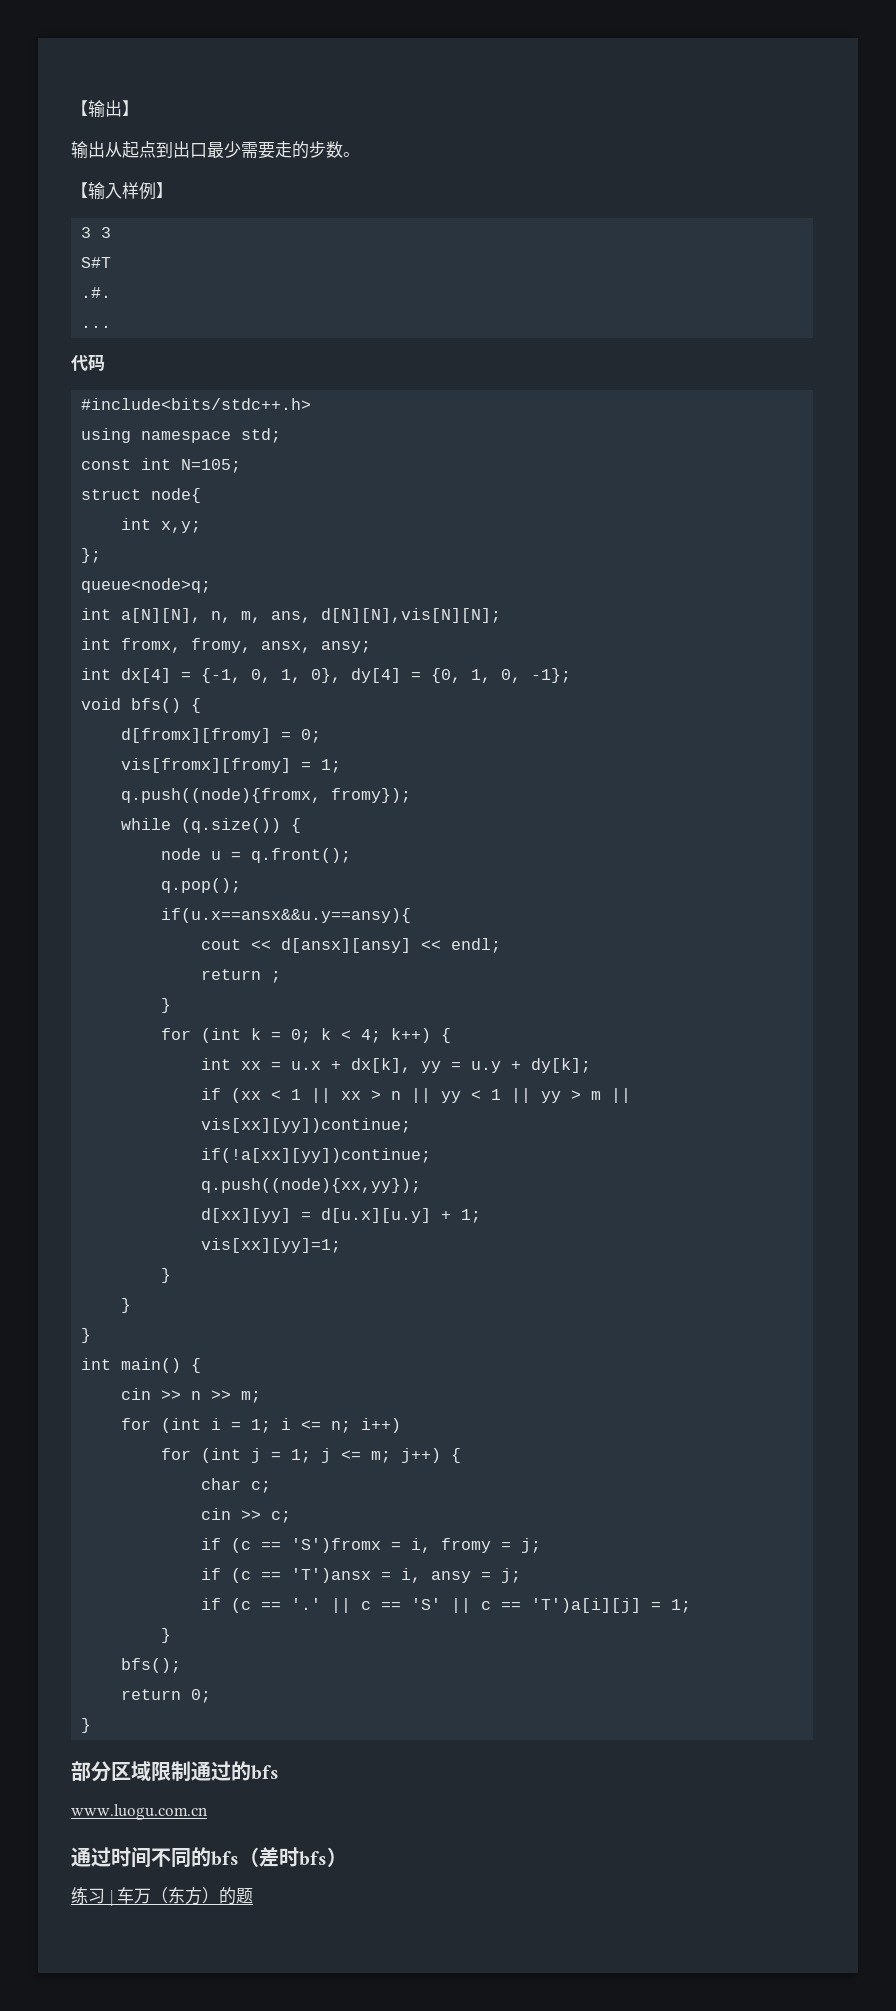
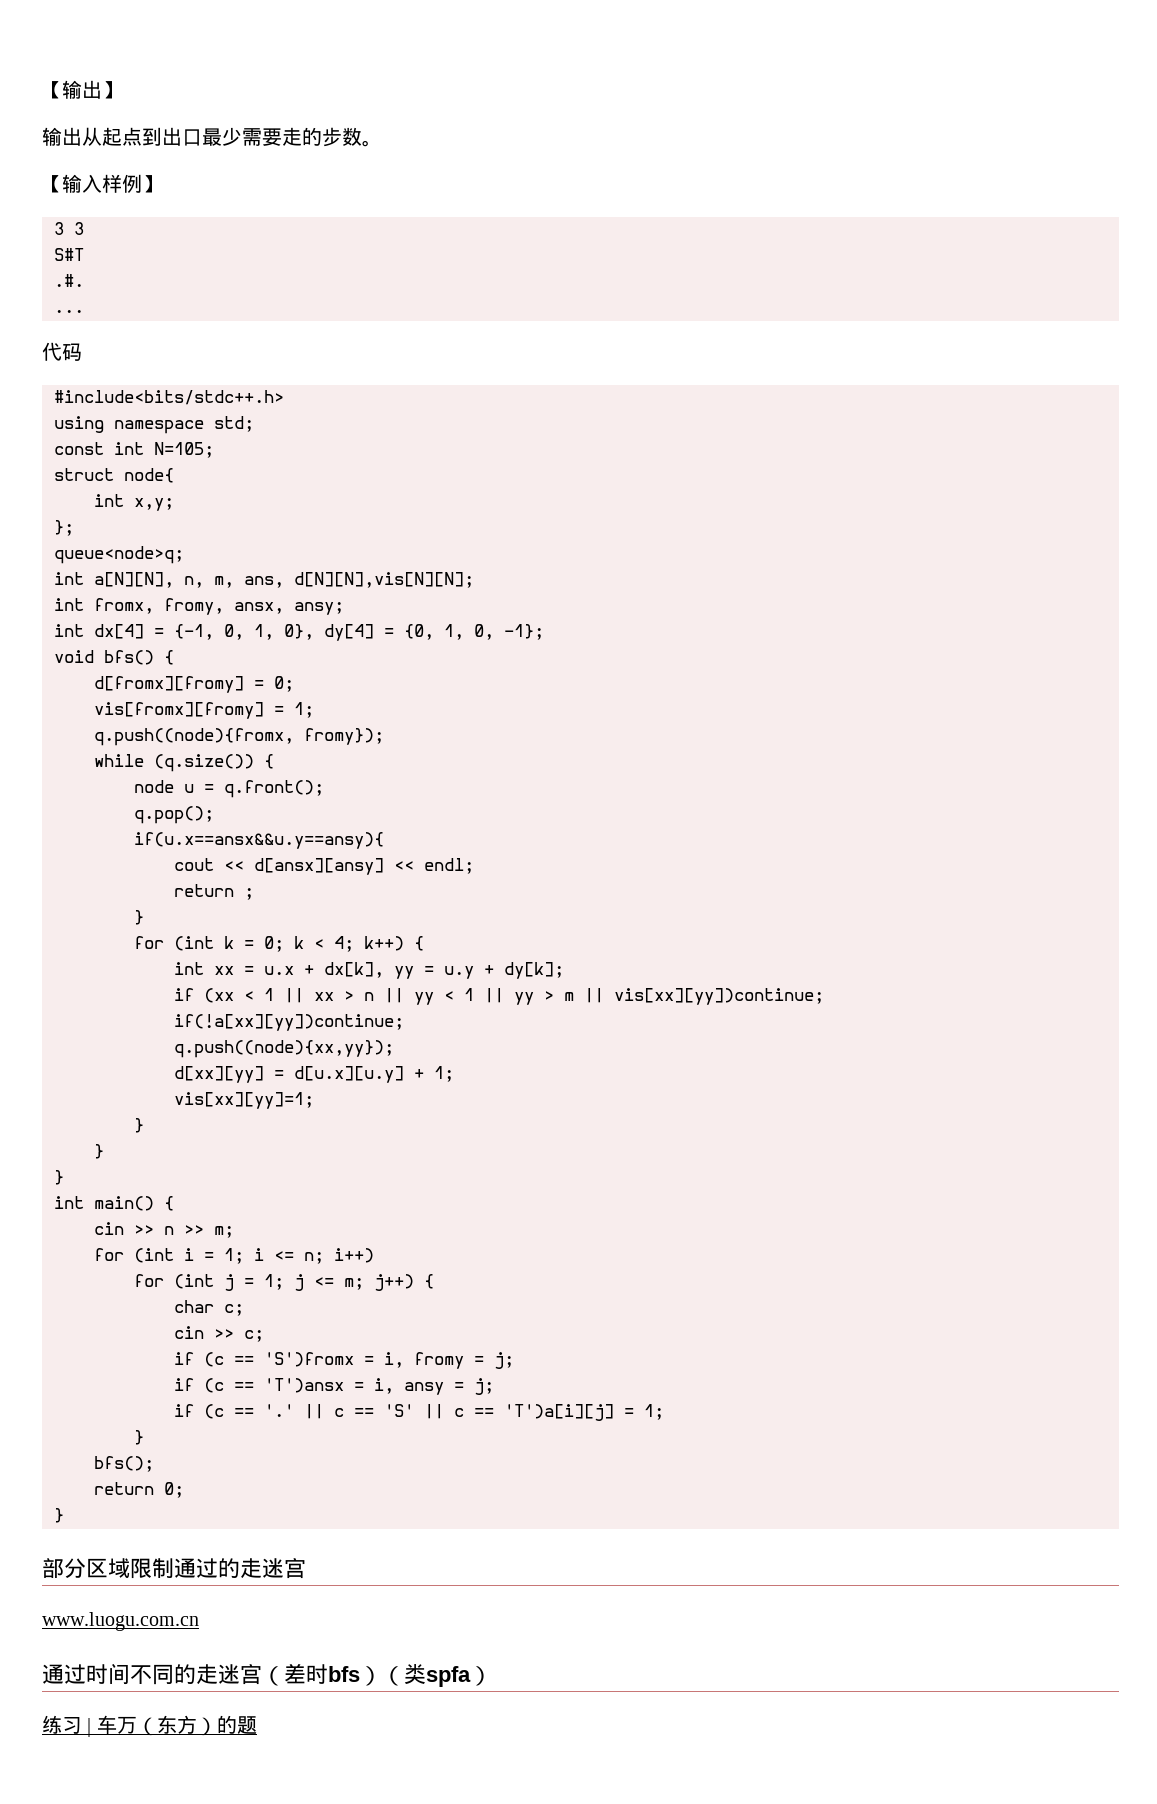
- 部分区域限制通过的bfs
+ 部分区域限制通过的走迷宫
- 通过时间不同的bfs（差时bfs）
+ 通过时间不同的走迷宫（差时bfs）（类spfa）

